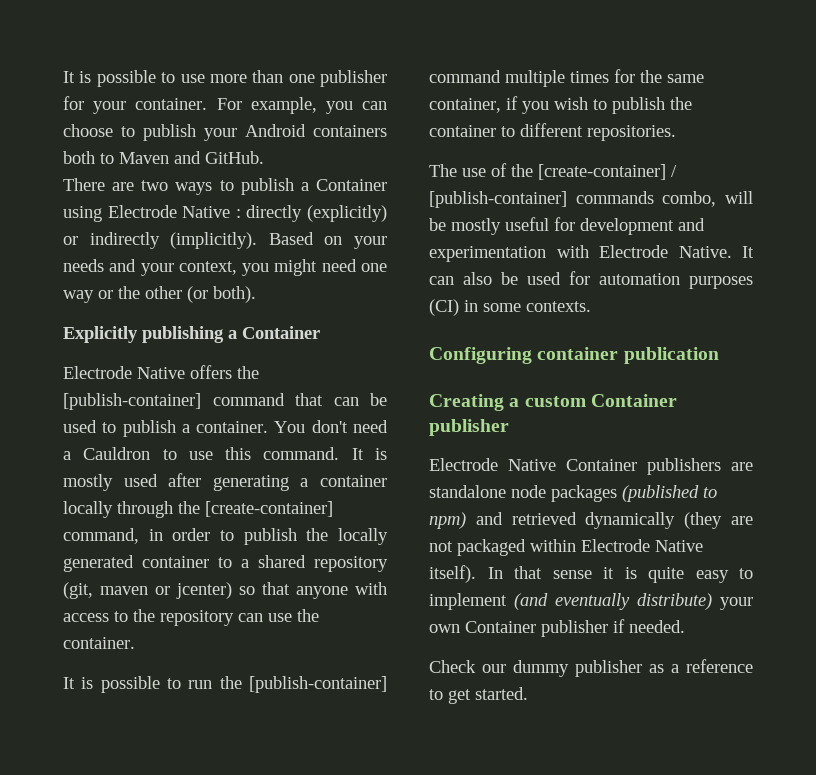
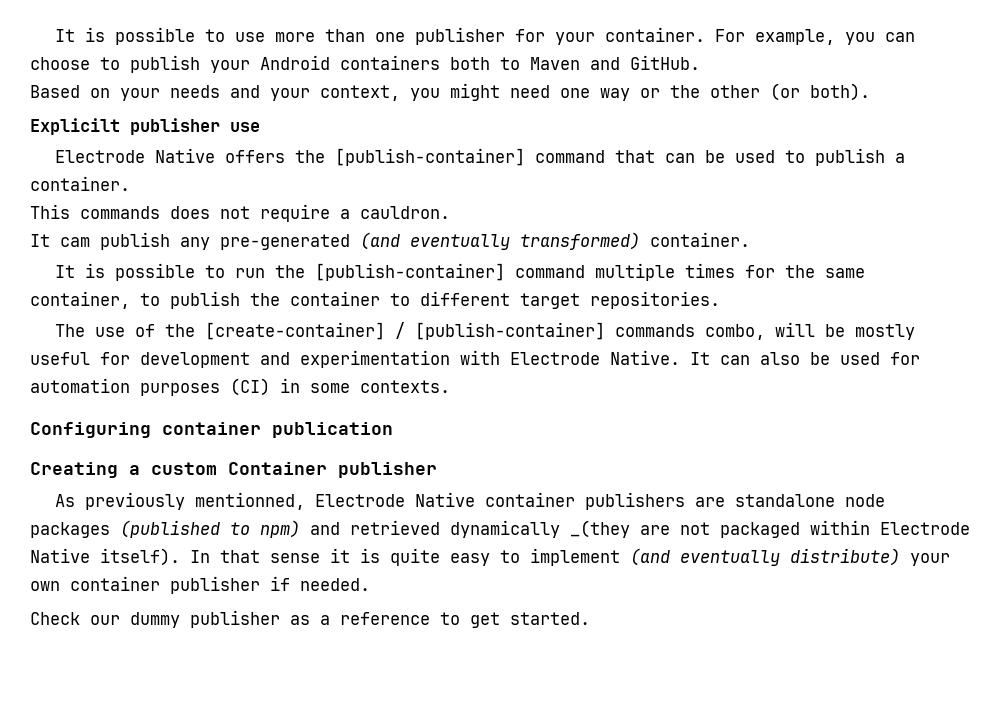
- There are two ways to publish a Container using Electrode Native : directly (explicitly) or indirectly (implicitly).
- Explicitly publishing a Container
+ Explicilt publisher use
- Electrode Native offers the [publish-container] command that can be used to publish a container. You don't need a Cauldron to use this command. It is mostly used after generating a container locally through the [create-container] command, in order to publish the locally generated container to a shared repository (git, maven or jcenter) so that anyone with access to the repository can use the container.
+ Electrode Native offers the [publish-container] command that can be used to publish a container.
+ This commands does not require a cauldron.
+ It cam publish any pre-generated (and eventually transformed) container.
- It is possible to run the [publish-container] command multiple times for the same container, if you wish to publish the container to different repositories.
+ It is possible to run the [publish-container] command multiple times for the same container, to publish the container to different target repositories.
- Electrode Native Container publishers are standalone node packages (published to npm) and retrieved dynamically (they are not packaged within Electrode Native itself).
+ As previously mentionned, Electrode Native container publishers are standalone node packages (published to npm) and retrieved dynamically _(they are not packaged within Electrode Native itself).
- In that sense it is quite easy to implement (and eventually distribute) your own Container publisher if needed.
+ In that sense it is quite easy to implement (and eventually distribute) your own container publisher if needed.

